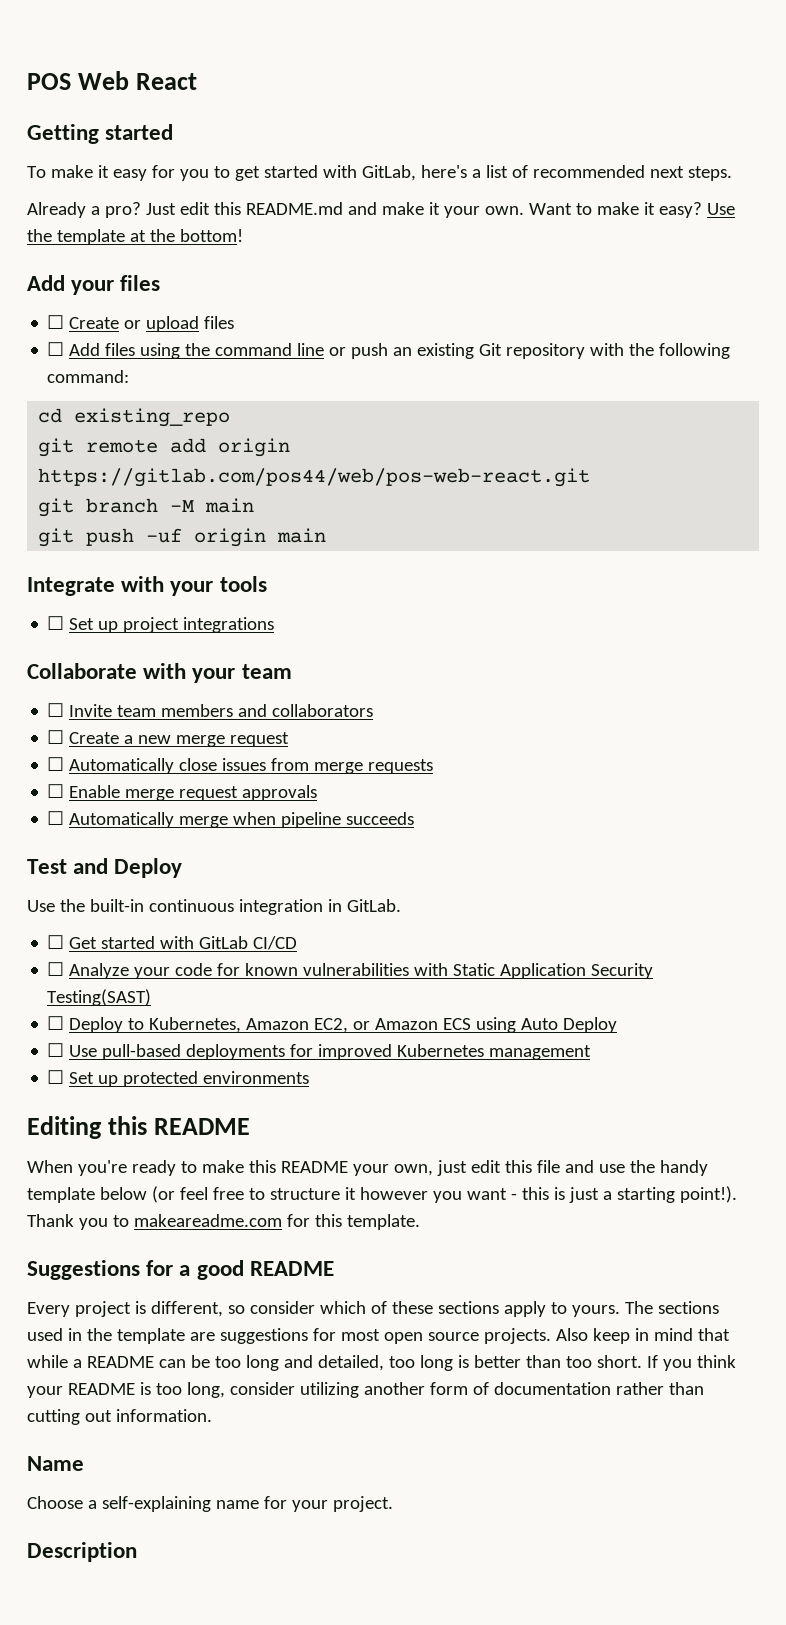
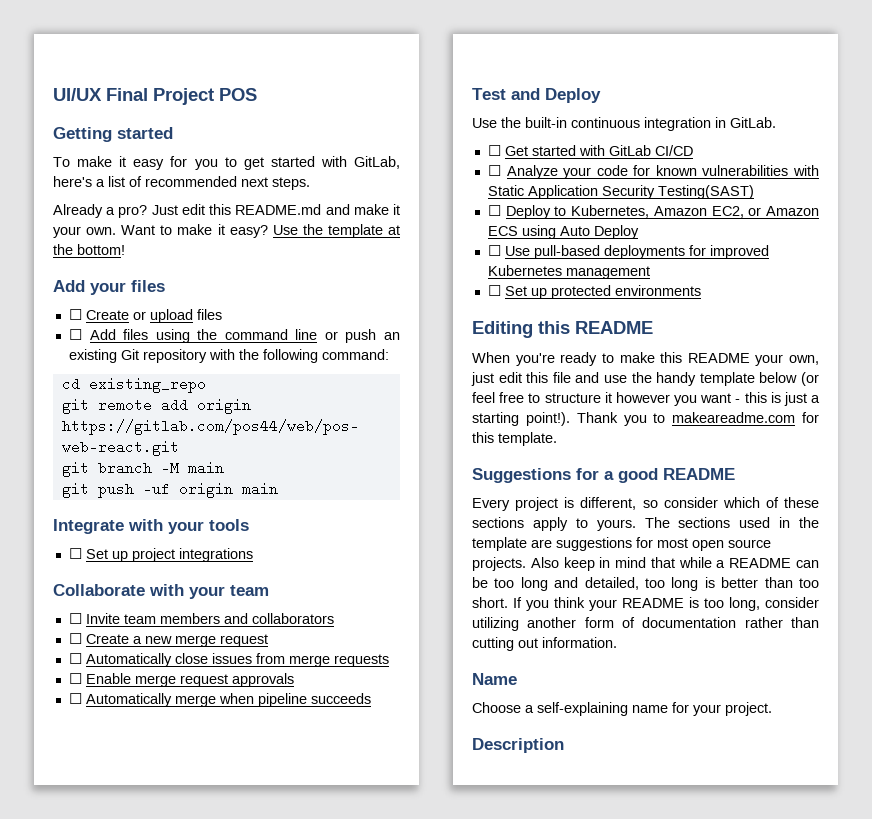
- POS Web React
+ UI/UX Final Project POS

